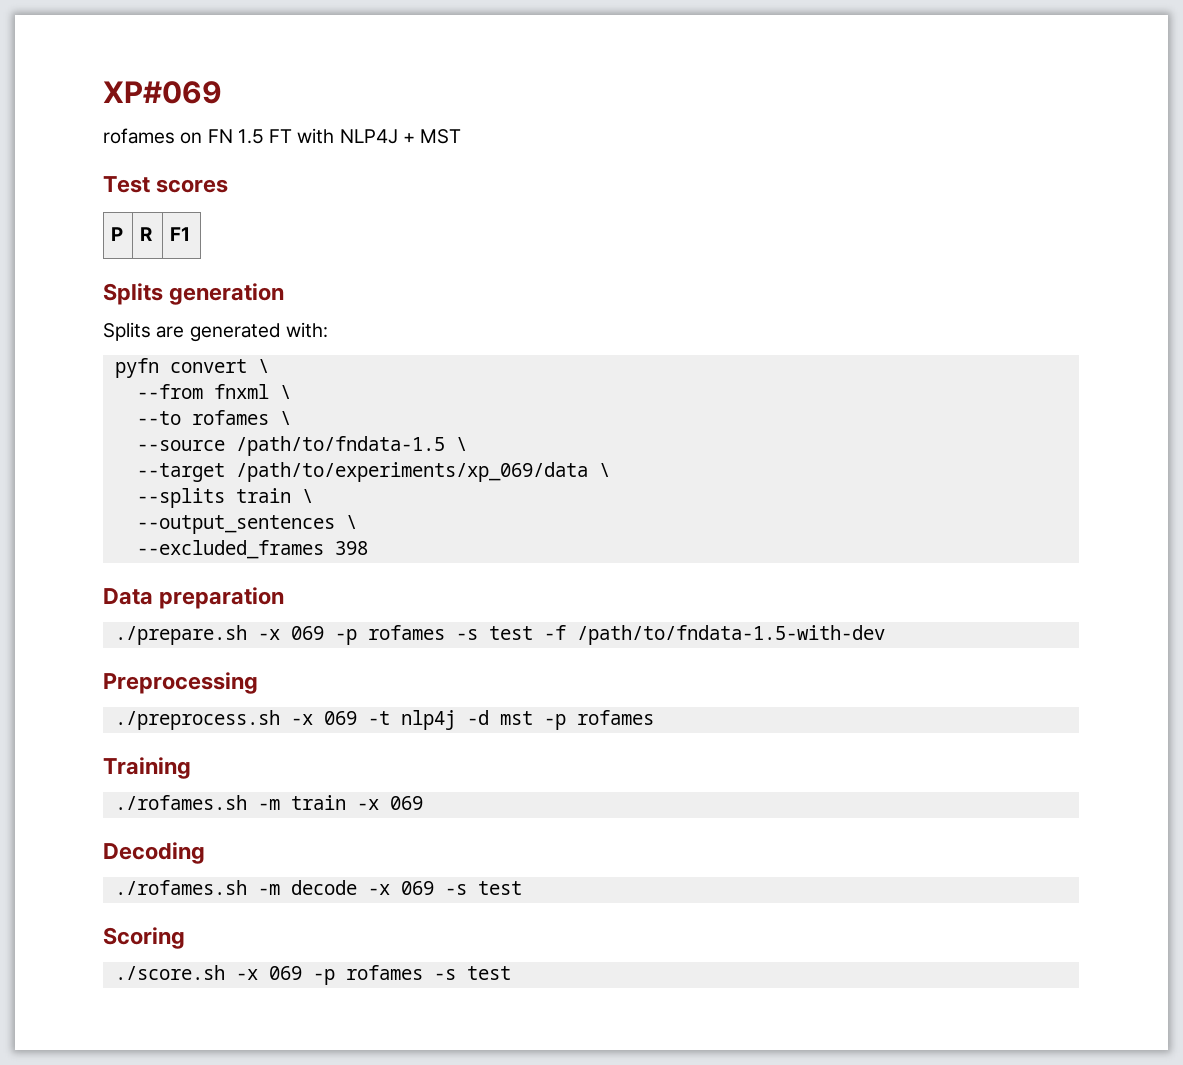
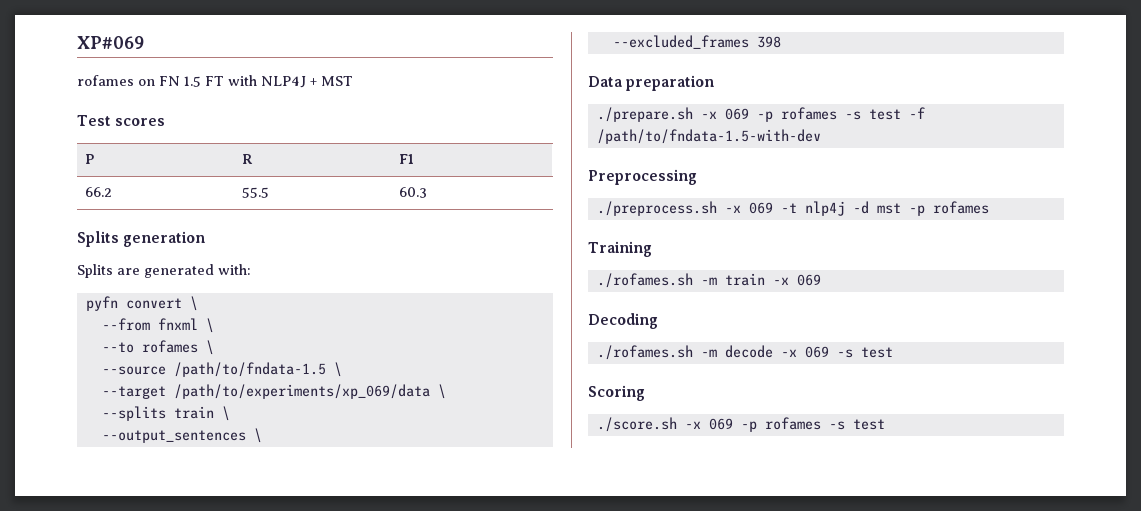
+ 66.2 | 55.5 | 60.3

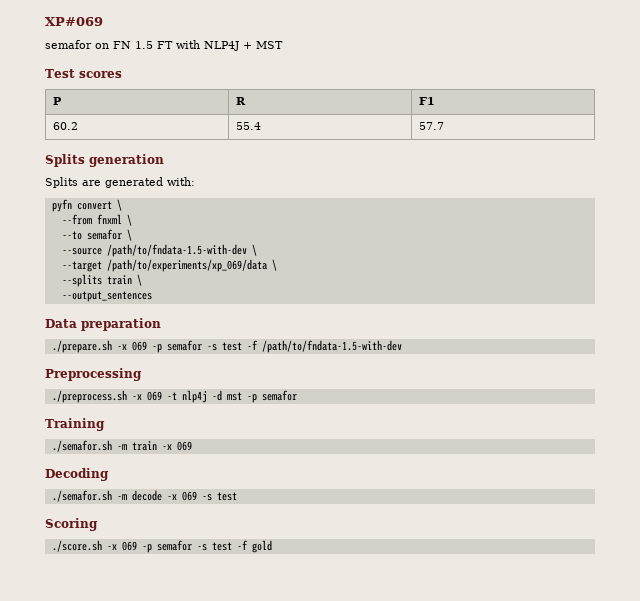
- rofames on FN 1.5 FT with NLP4J + MST
+ semafor on FN 1.5 FT with NLP4J + MST
- 66.2 | 55.5 | 60.3
+ 60.2 | 55.4 | 57.7
- --to rofames \
+ --to semafor \
- --source /path/to/fndata-1.5 \
+ --source /path/to/fndata-1.5-with-dev \
- --output_sentences \
- --excluded_frames 398
+ --output_sentences
- ./prepare.sh -x 069 -p rofames -s test -f /path/to/fndata-1.5-with-dev
+ ./prepare.sh -x 069 -p semafor -s test -f /path/to/fndata-1.5-with-dev
- ./preprocess.sh -x 069 -t nlp4j -d mst -p rofames
+ ./preprocess.sh -x 069 -t nlp4j -d mst -p semafor
- ./rofames.sh -m train -x 069
+ ./semafor.sh -m train -x 069
- ./rofames.sh -m decode -x 069 -s test
+ ./semafor.sh -m decode -x 069 -s test
- ./score.sh -x 069 -p rofames -s test
+ ./score.sh -x 069 -p semafor -s test -f gold

